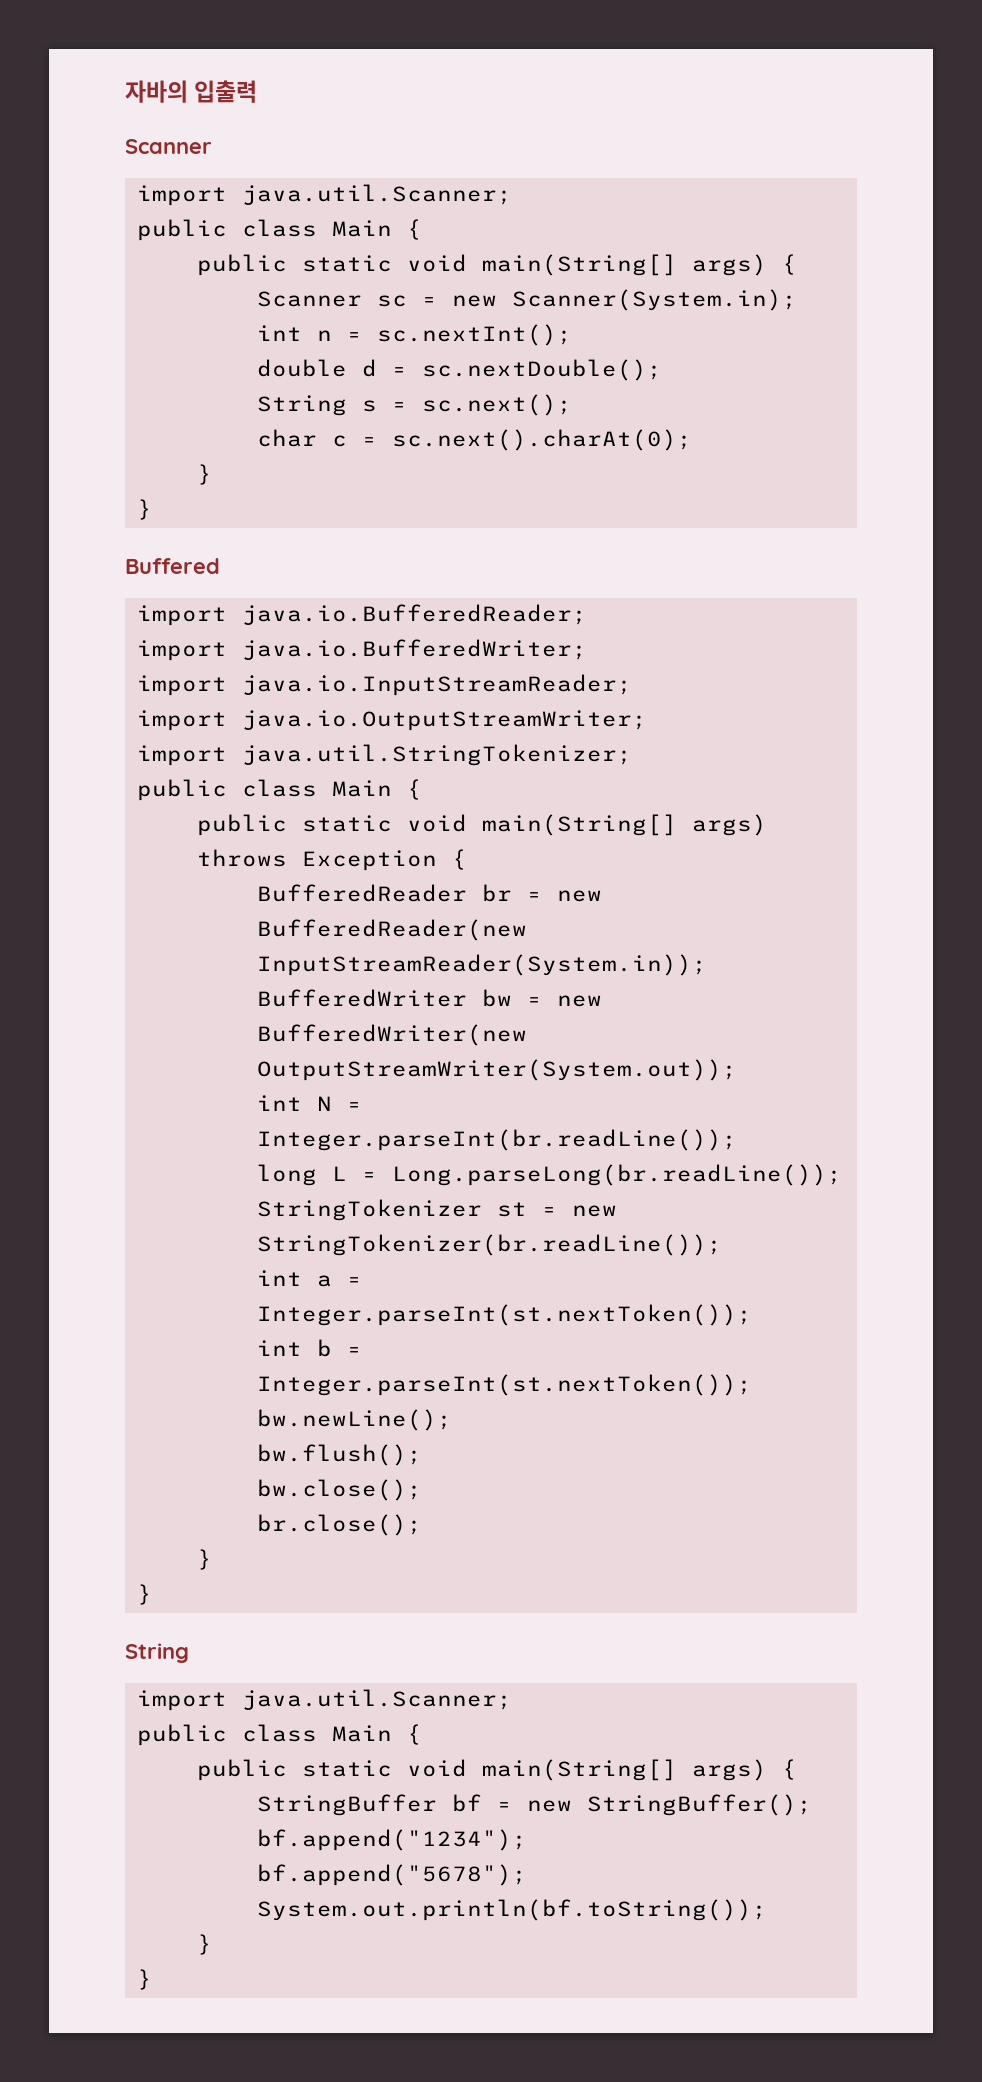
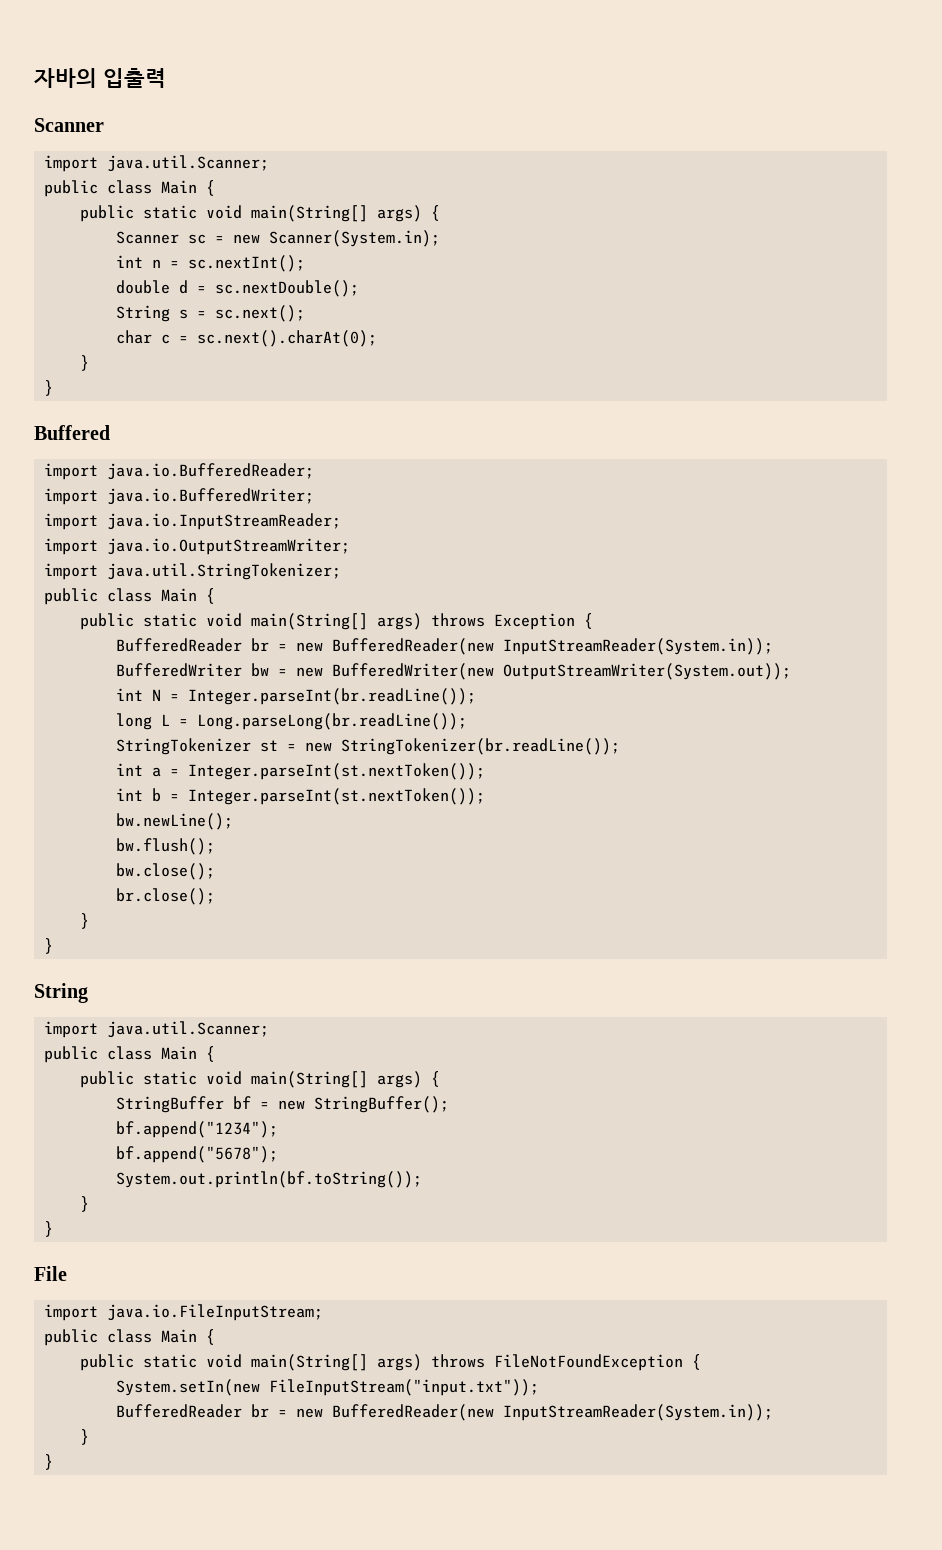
+ File
+ import java.io.FileInputStream;
+ public class Main {
+ public static void main(String[] args) throws FileNotFoundException {
+ System.setIn(new FileInputStream("input.txt"));
+ BufferedReader br = new BufferedReader(new InputStreamReader(System.in));
+ }
+ }

